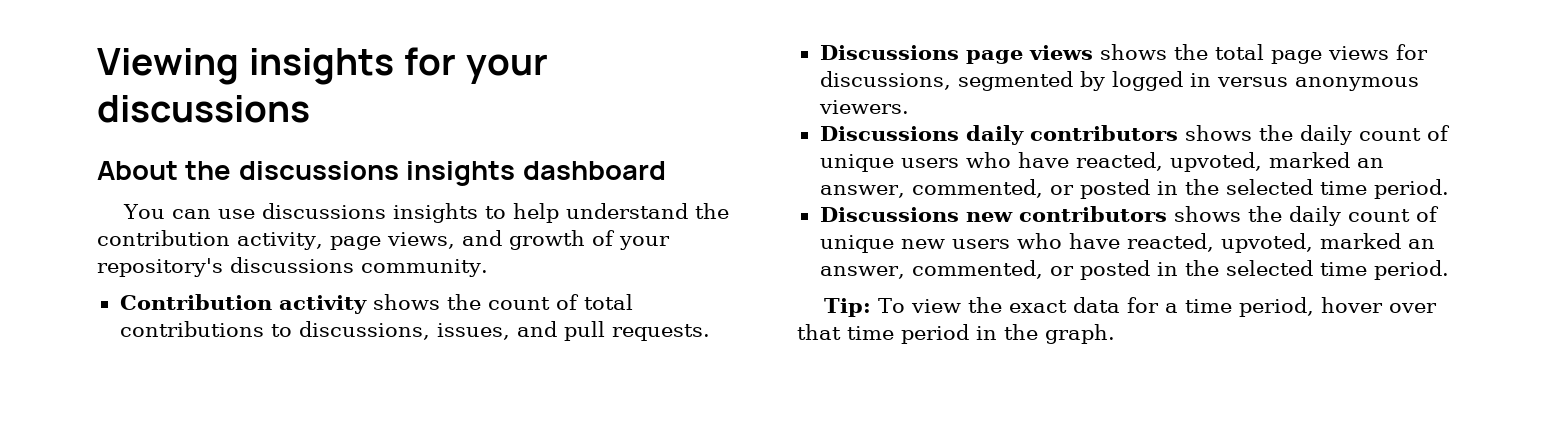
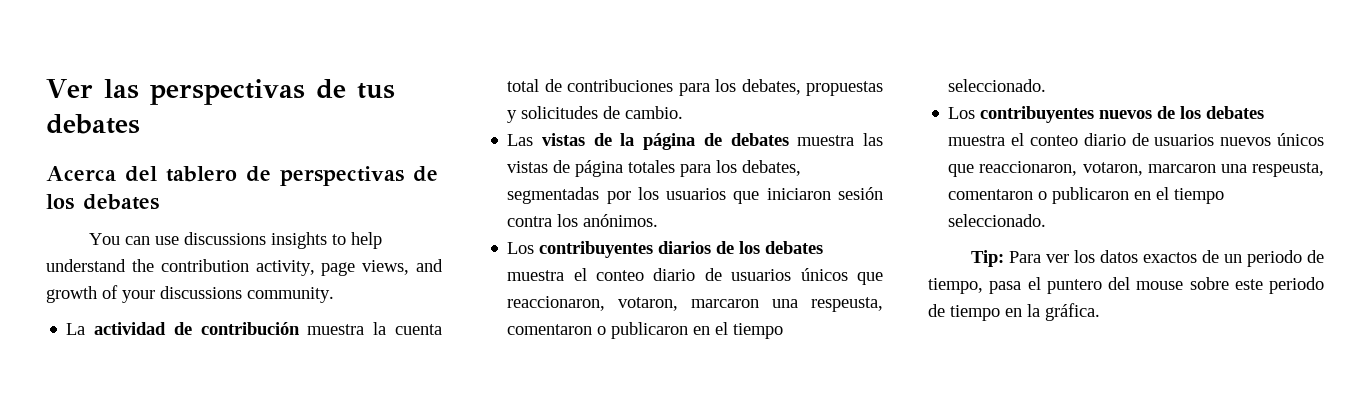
- Viewing insights for your discussions
- About the discussions insights dashboard
+ Ver las perspectivas de tus debates
+ Acerca del tablero de perspectivas de los debates
- You can use discussions insights to help understand the contribution activity, page views, and growth of your repository's discussions community.
+ You can use discussions insights to help understand the contribution activity, page views, and growth of your discussions community.
- Contribution activity shows the count of total contributions to discussions, issues, and pull requests.
- Discussions page views shows the total page views for discussions, segmented by logged in versus anonymous viewers.
- Discussions daily contributors shows the daily count of unique users who have reacted, upvoted, marked an answer, commented, or posted in the selected time period.
- Discussions new contributors shows the daily count of unique new users who have reacted, upvoted, marked an answer, commented, or posted in the selected time period.
- Tip: To view the exact data for a time period, hover over that time period in the graph.
+ La actividad de contribución muestra la cuenta total de contribuciones para los debates, propuestas y solicitudes de cambio.
+ Las vistas de la página de debates muestra las vistas de página totales para los debates, segmentadas por los usuarios que iniciaron sesión contra los anónimos.
+ Los contribuyentes diarios de los debates muestra el conteo diario de usuarios únicos que reaccionaron, votaron, marcaron una respeusta, comentaron o publicaron en el tiempo seleccionado.
+ Los contribuyentes nuevos de los debates muestra el conteo diario de usuarios nuevos únicos que reaccionaron, votaron, marcaron una respeusta, comentaron o publicaron en el tiempo seleccionado.
+ Tip: Para ver los datos exactos de un periodo de tiempo, pasa el puntero del mouse sobre este periodo de tiempo en la gráfica.

